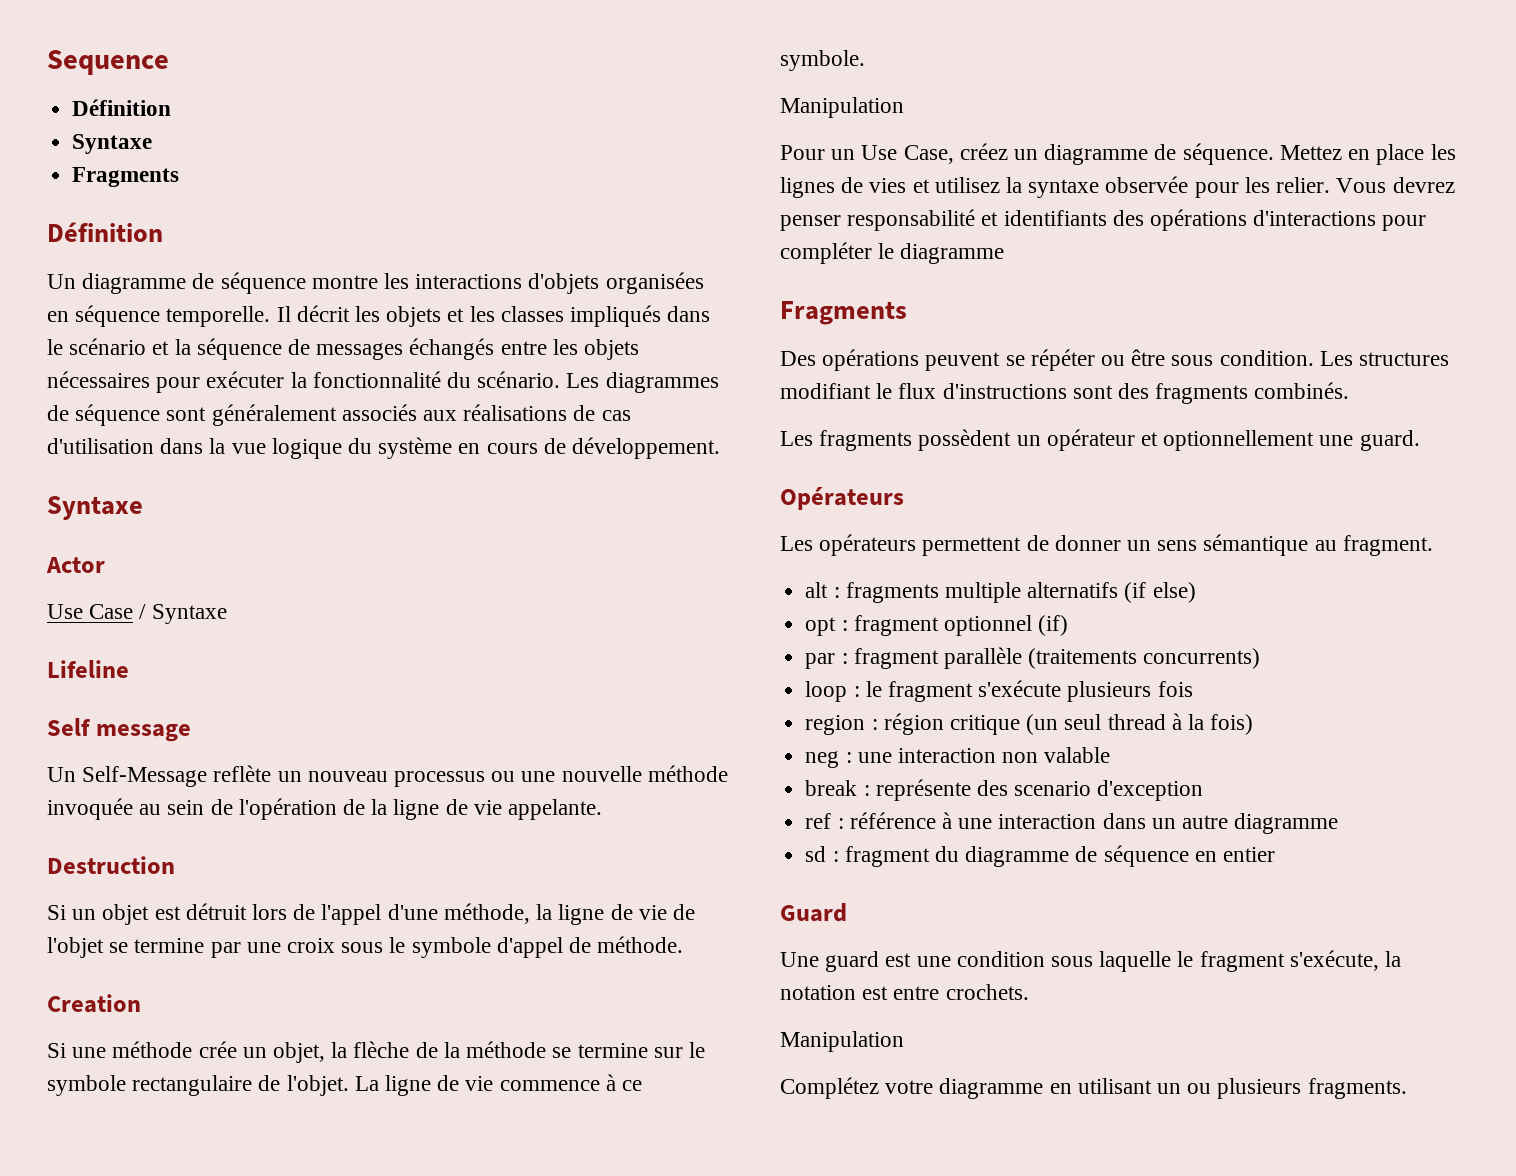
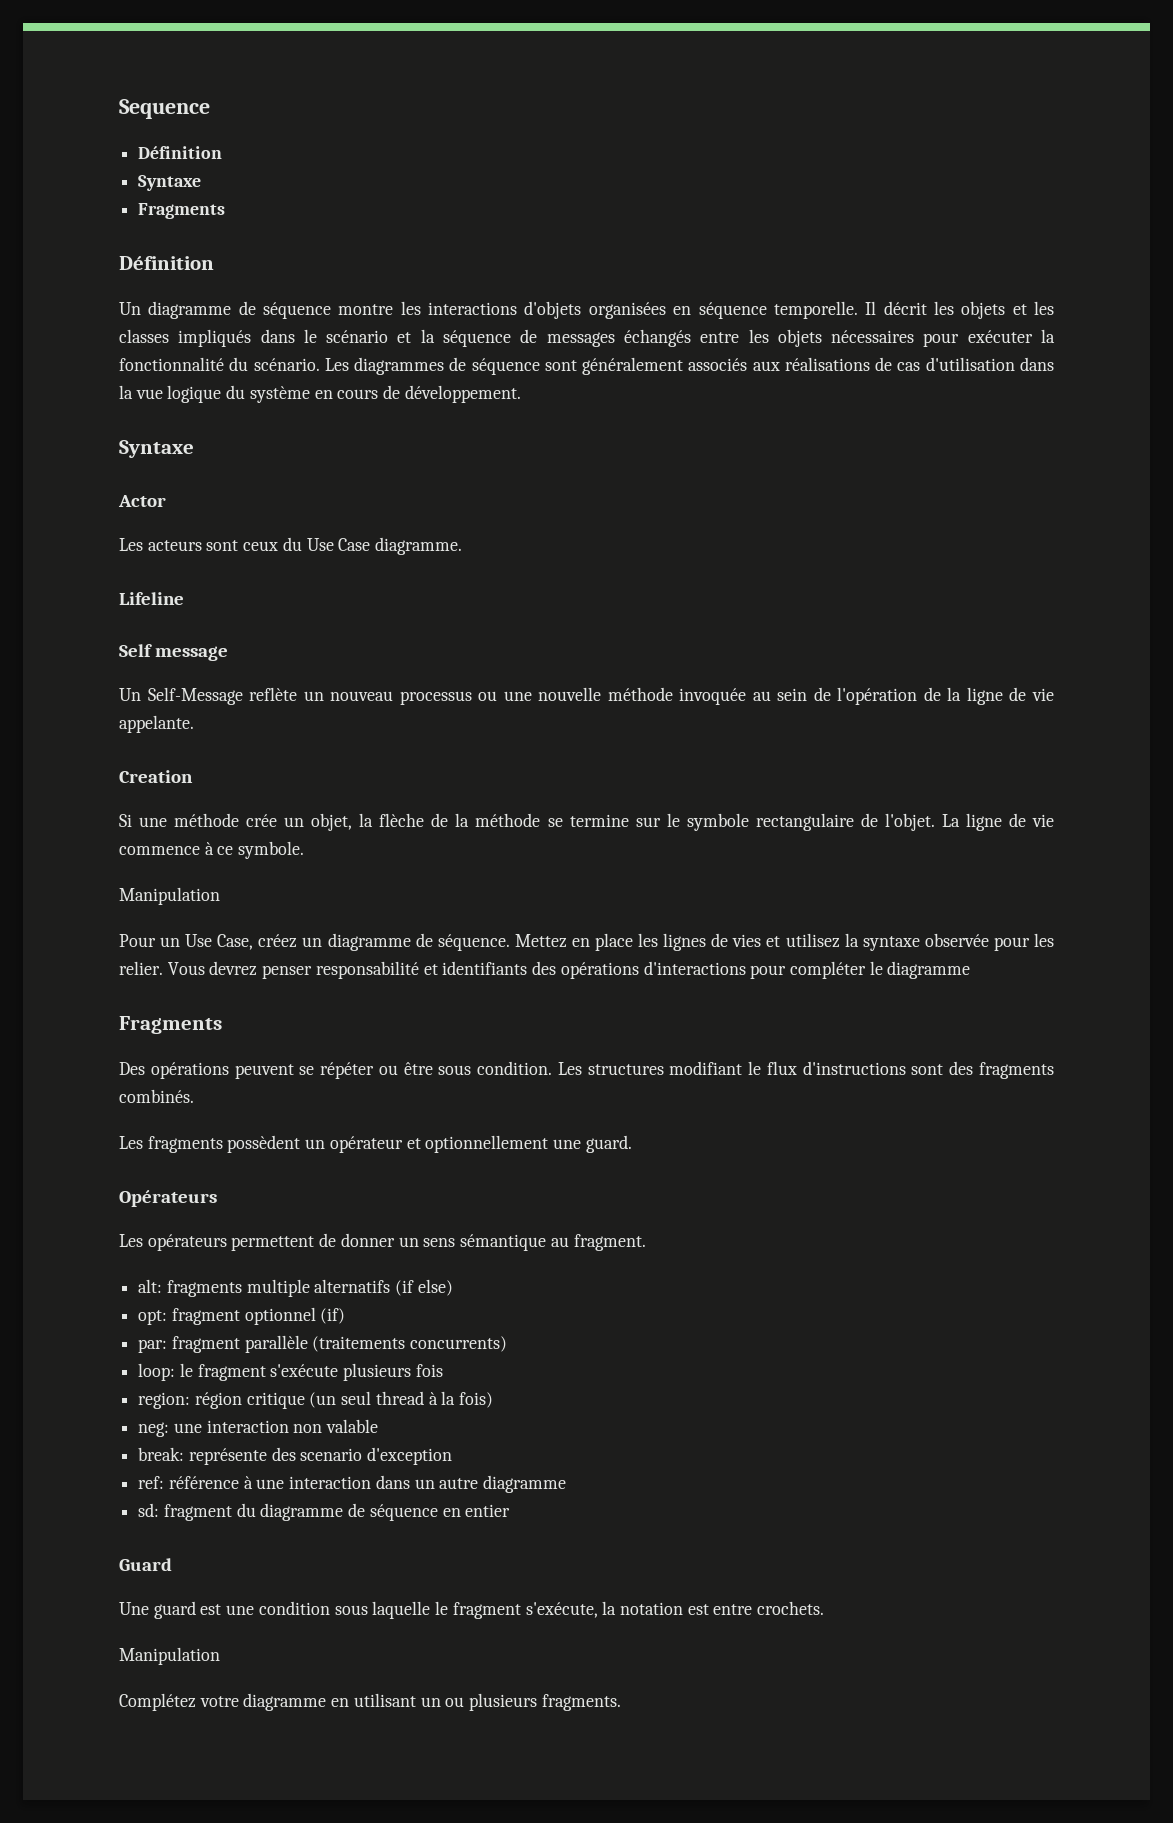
- Use Case / Syntaxe
+ Les acteurs sont ceux du Use Case diagramme.
- Destruction
- Si un objet est détruit lors de l'appel d'une méthode, la ligne de vie de l'objet se termine par une croix sous le symbole d'appel de méthode.
- alt : fragments multiple alternatifs (if else)
+ alt: fragments multiple alternatifs (if else)
- opt : fragment optionnel (if)
+ opt: fragment optionnel (if)
- par : fragment parallèle (traitements concurrents)
+ par: fragment parallèle (traitements concurrents)
- loop : le fragment s'exécute plusieurs fois
+ loop: le fragment s'exécute plusieurs fois
- region : région critique (un seul thread à la fois)
+ region: région critique (un seul thread à la fois)
- neg : une interaction non valable
+ neg: une interaction non valable
- break : représente des scenario d'exception
+ break: représente des scenario d'exception
- ref : référence à une interaction dans un autre diagramme
+ ref: référence à une interaction dans un autre diagramme
- sd : fragment du diagramme de séquence en entier
+ sd: fragment du diagramme de séquence en entier

